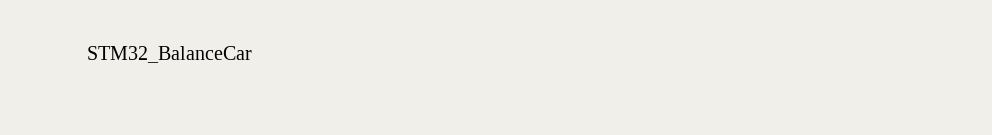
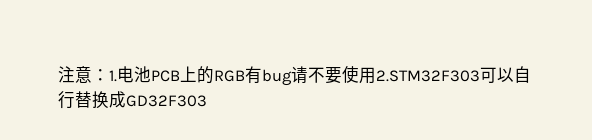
- STM32_BalanceCar
+ 注意：1.电池PCB上的RGB有bug请不要使用2.STM32F303可以自行替换成GD32F303

